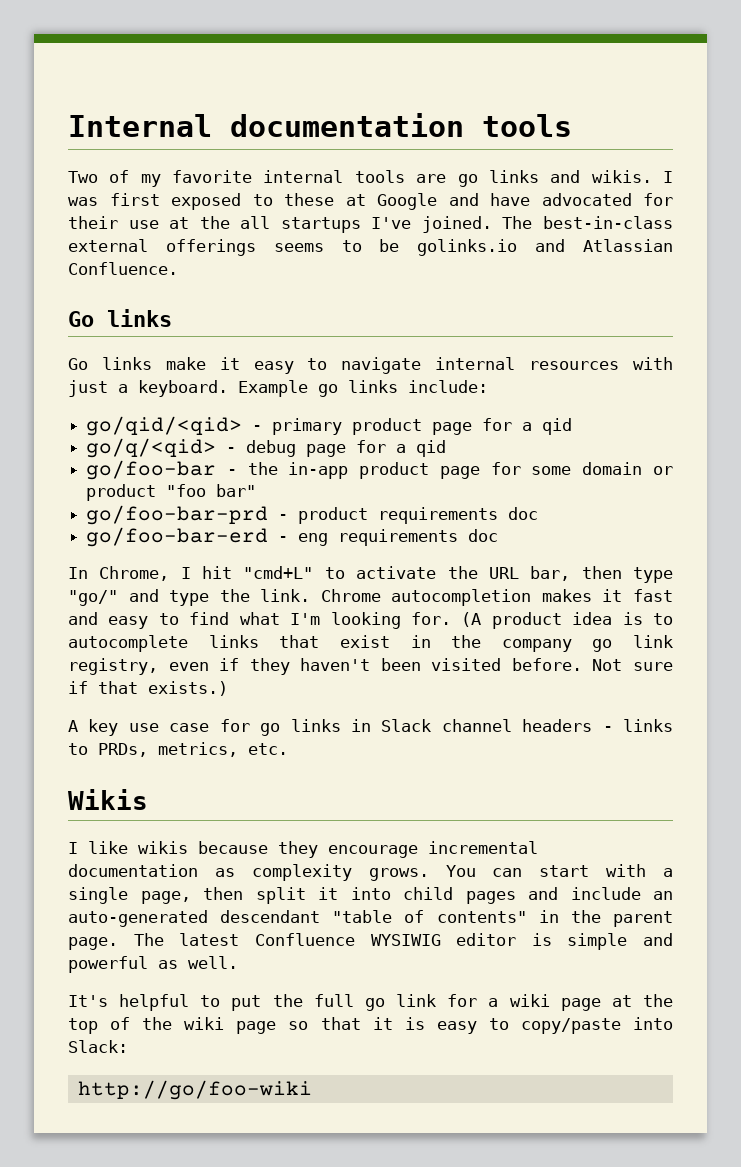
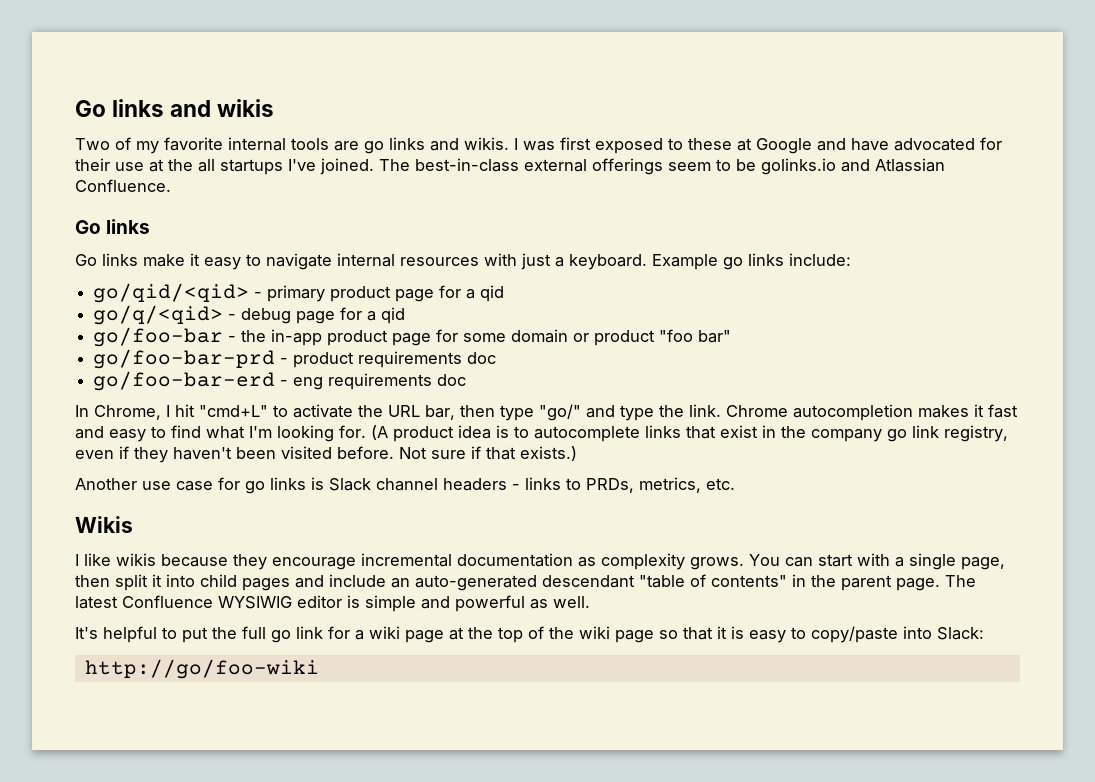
- Internal documentation tools
+ Go links and wikis
- The best-in-class external offerings seems to be golinks.io and Atlassian Confluence.
+ The best-in-class external offerings seem to be golinks.io and Atlassian Confluence.
- A key use case for go links in Slack channel headers - links to PRDs, metrics, etc.
+ Another use case for go links is Slack channel headers - links to PRDs, metrics, etc.

